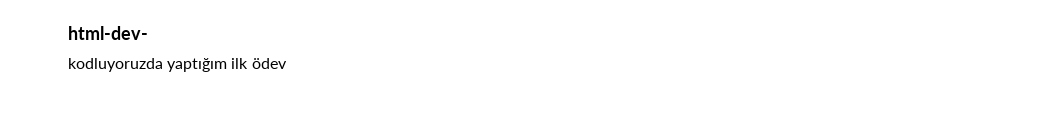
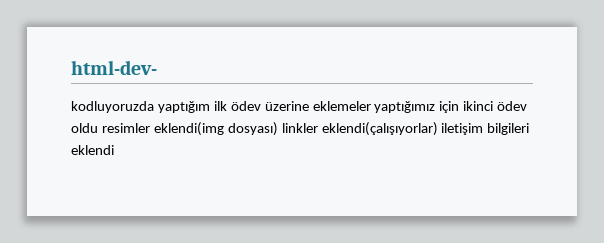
- kodluyoruzda yaptığım ilk ödev
+ kodluyoruzda yaptığım ilk ödev üzerine eklemeler yaptığımız için ikinci ödev oldu resimler eklendi(img dosyası) linkler eklendi(çalışıyorlar) iletişim bilgileri eklendi

